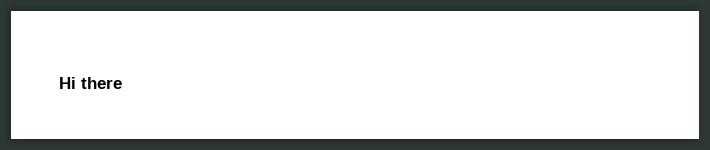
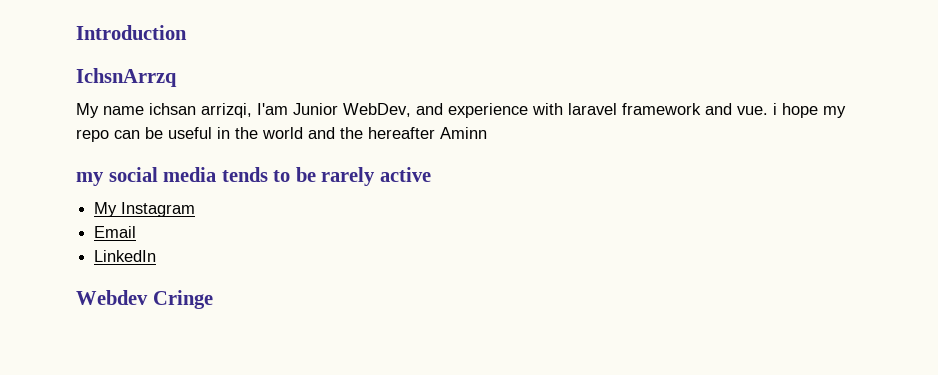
- Hi there
+ Introduction
+ IchsnArrzq
+ My name ichsan arrizqi, I'am Junior WebDev, and experience with laravel framework and vue. i hope my repo can be useful in the world and the hereafter Aminn
+ my social media tends to be rarely active
+ My Instagram
+ Email
+ LinkedIn
+ Webdev Cringe

